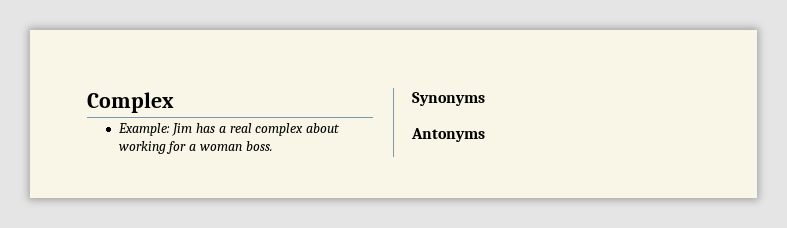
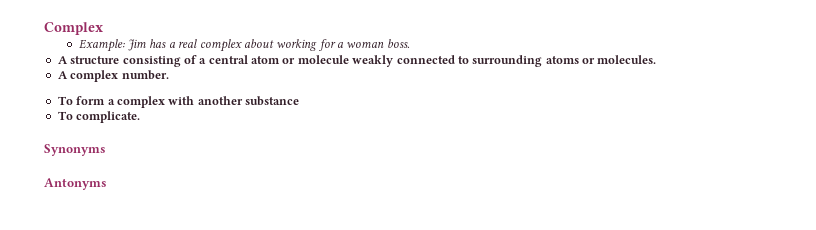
+ A structure consisting of a central atom or molecule weakly connected to surrounding atoms or molecules.
+ A complex number.
+ To form a complex with another substance
+ To complicate.

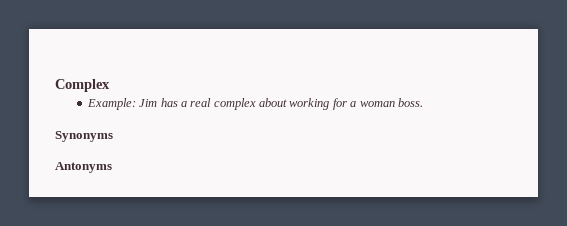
- A structure consisting of a central atom or molecule weakly connected to surrounding atoms or molecules.
- A complex number.
- To form a complex with another substance
- To complicate.

